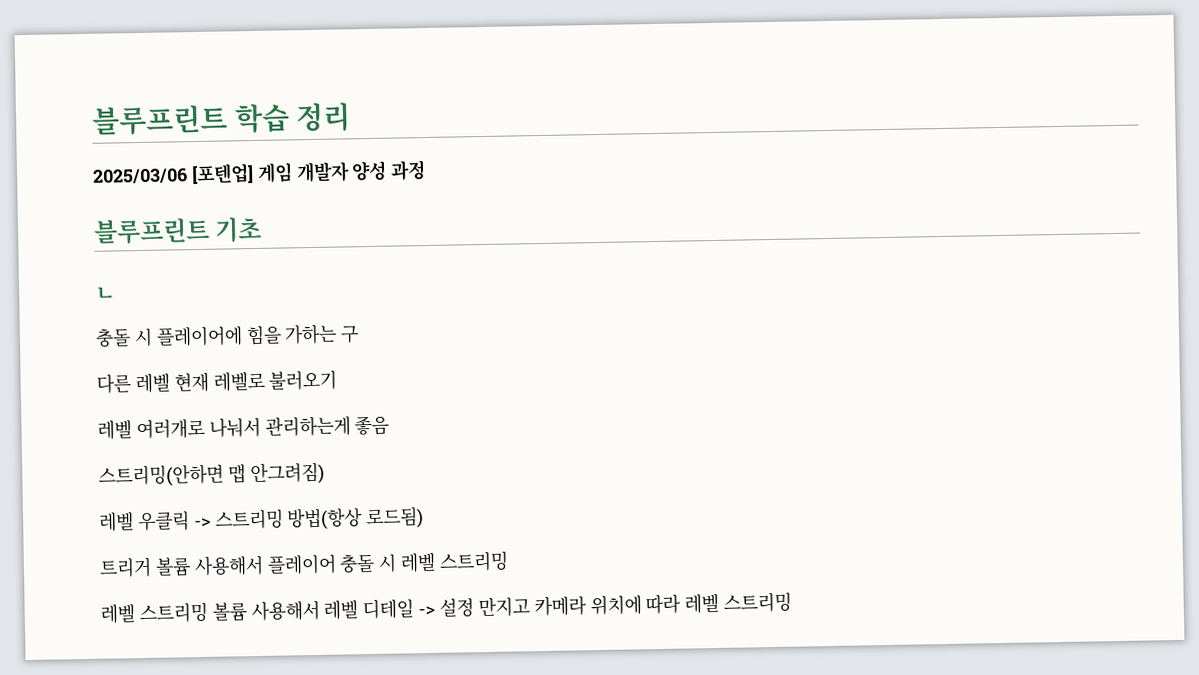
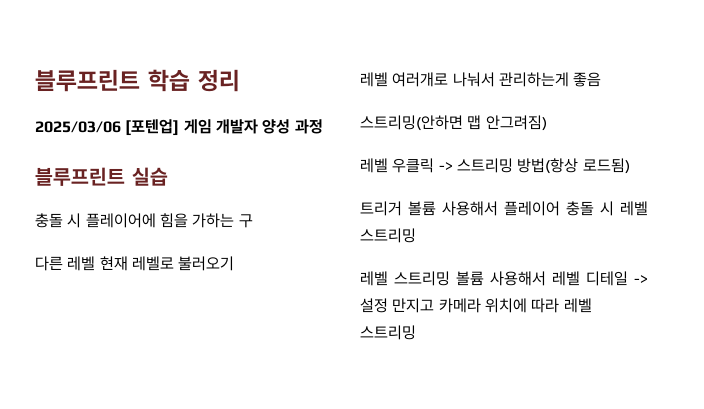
- 블루프린트 기초
- ㄴ
+ 블루프린트 실습

